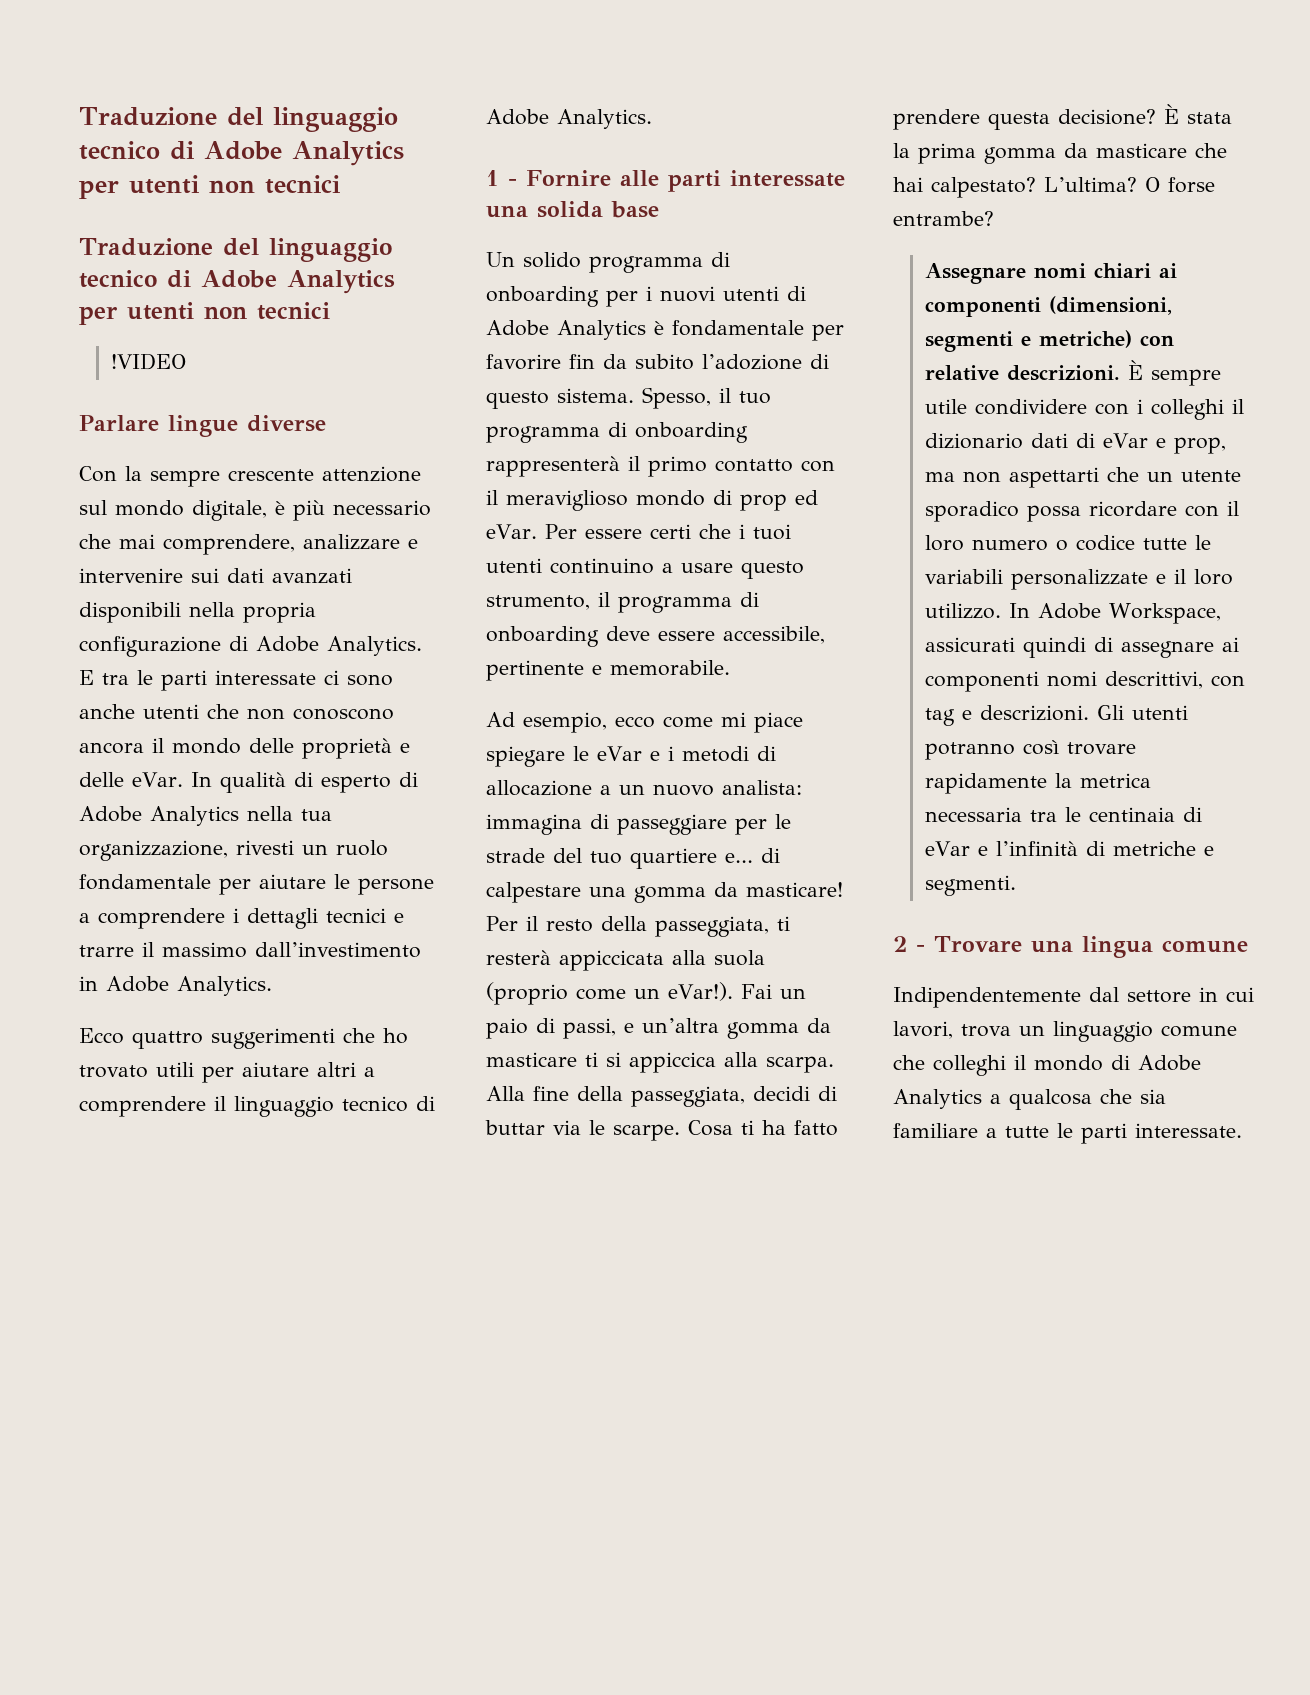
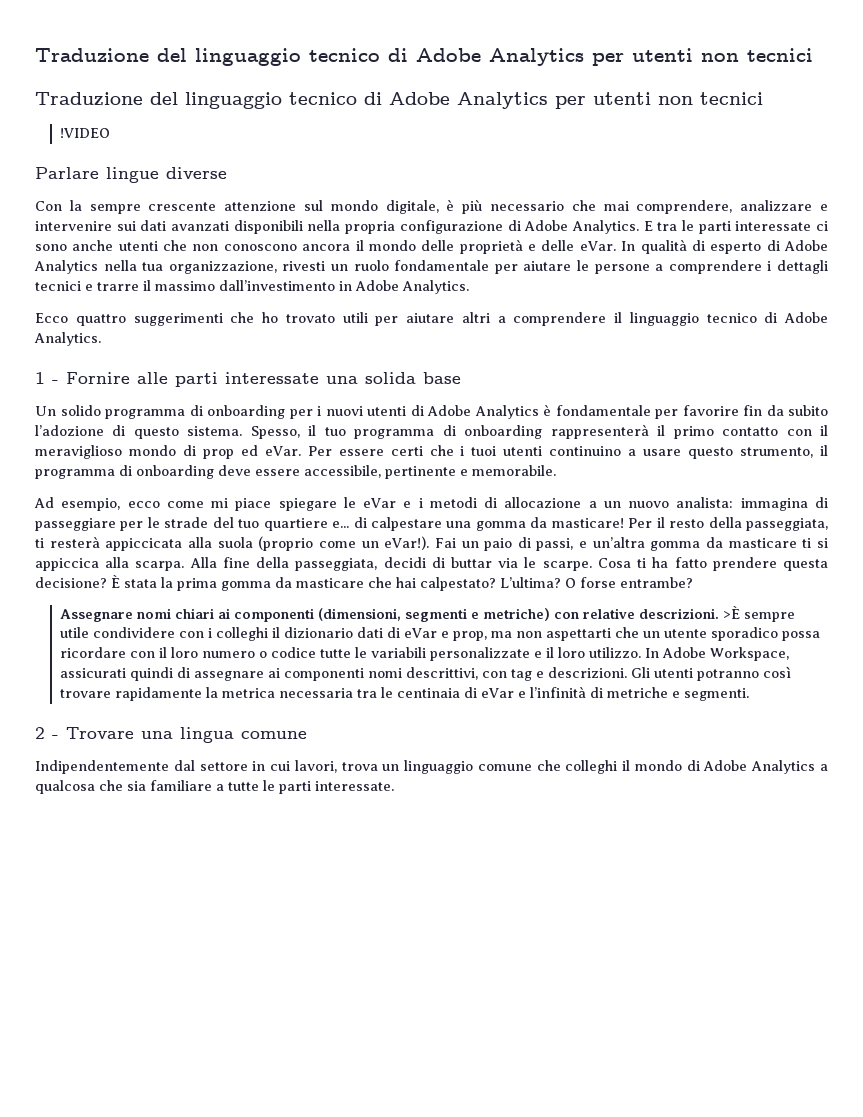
- È sempre utile condividere con i colleghi il dizionario dati di eVar e prop, ma non aspettarti che un utente sporadico possa ricordare con il loro numero o codice tutte le variabili personalizzate e il loro utilizzo.
+ >È sempre utile condividere con i colleghi il dizionario dati di eVar e prop, ma non aspettarti che un utente sporadico possa ricordare con il loro numero o codice tutte le variabili personalizzate e il loro utilizzo.

